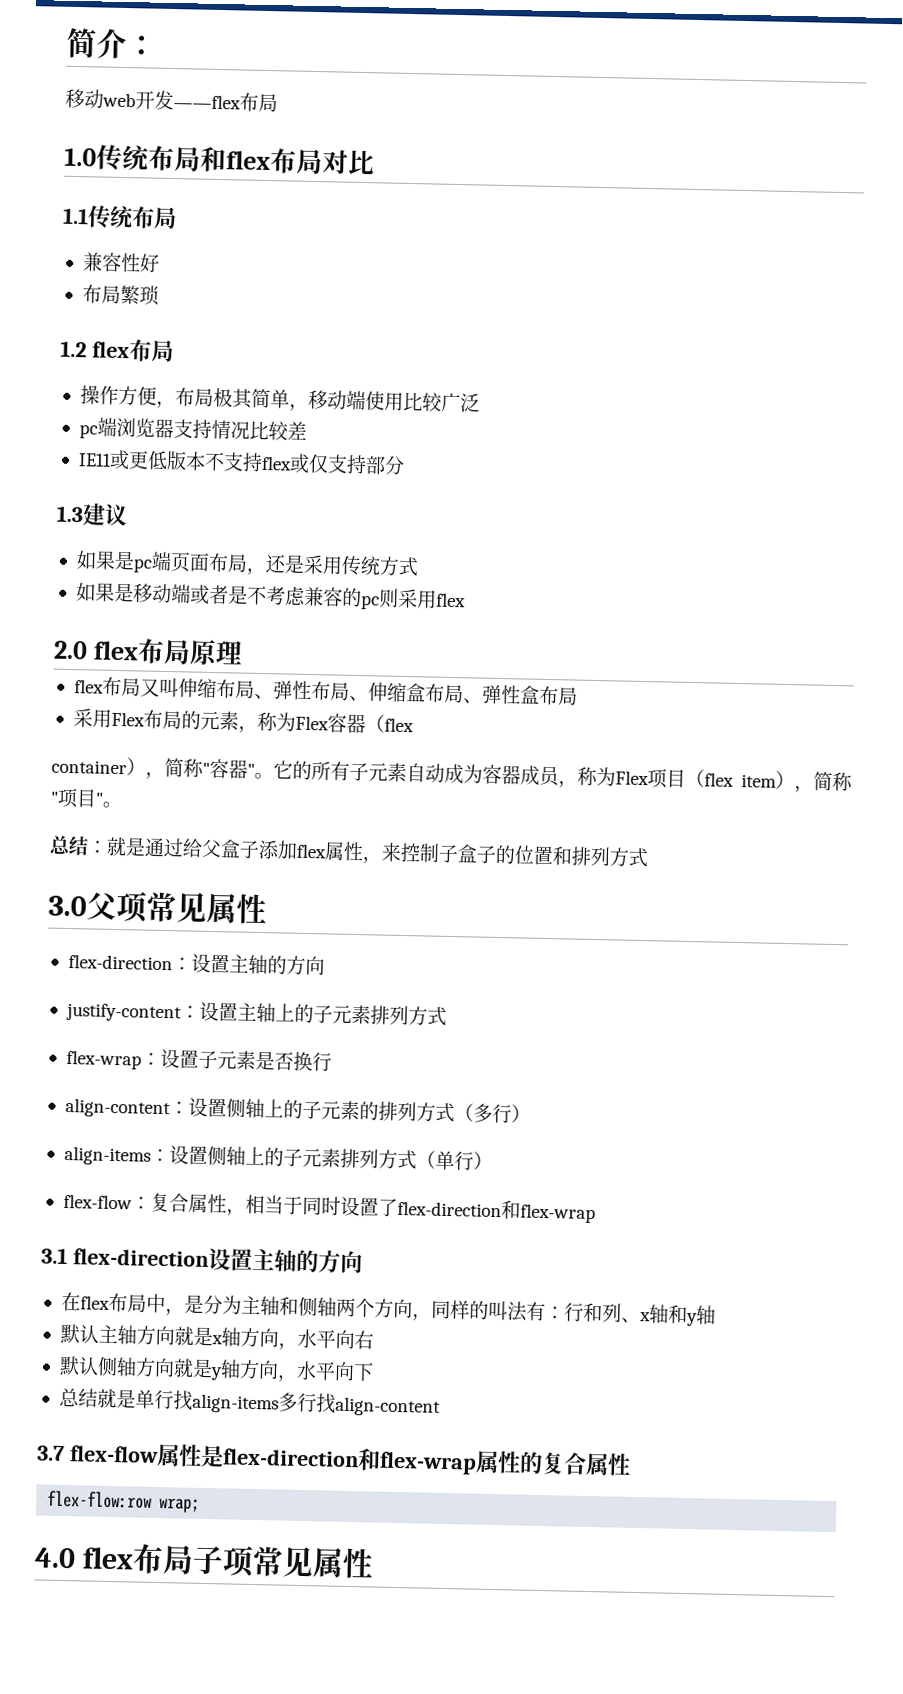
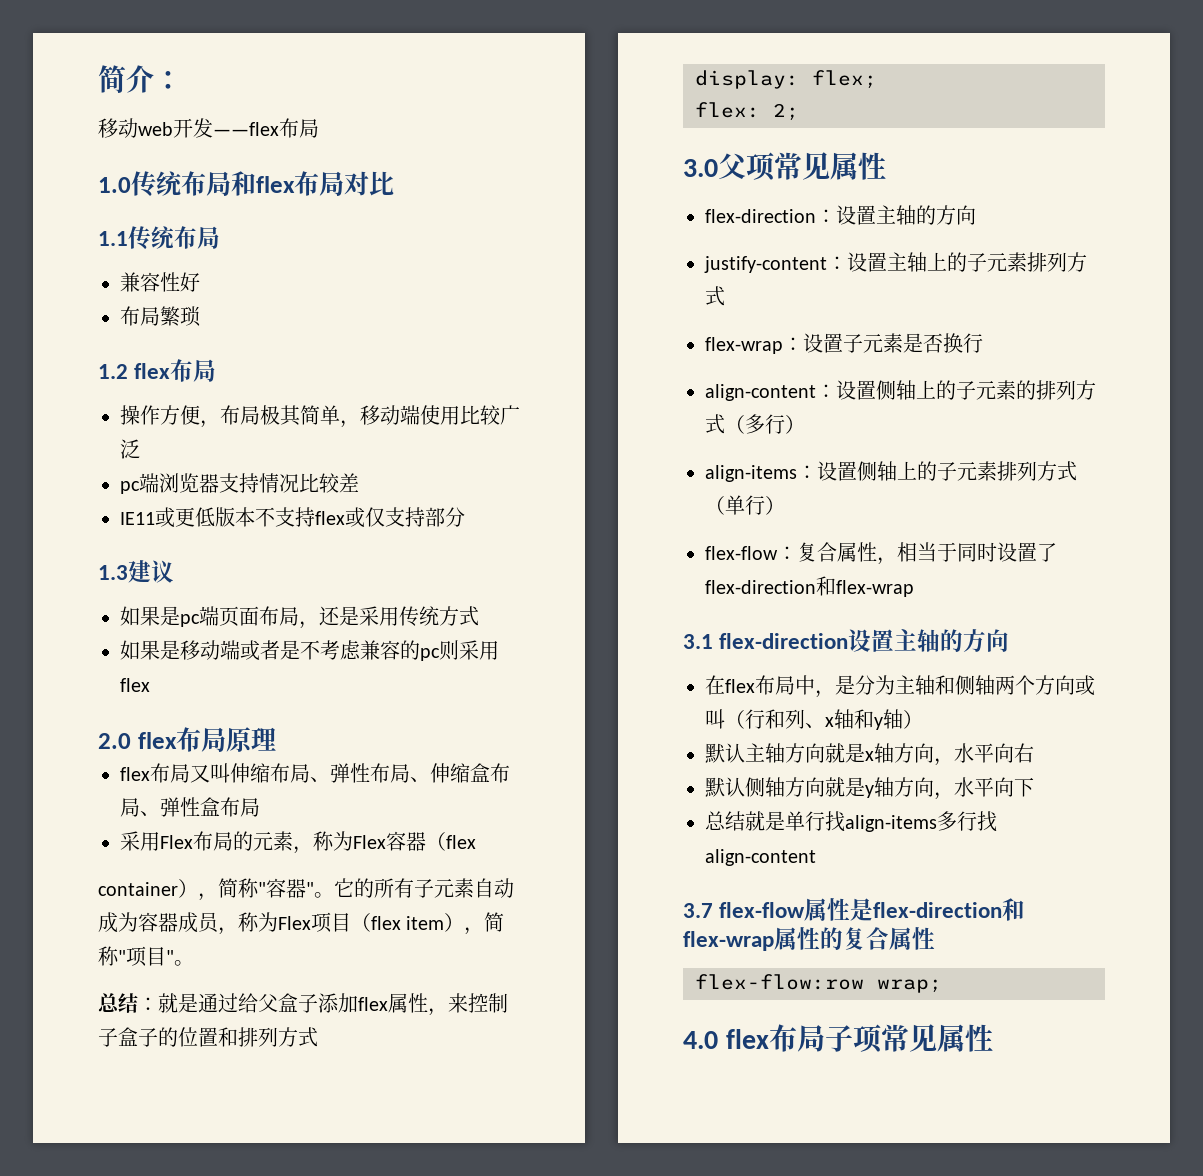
+ display: flex;
+ flex: 2;
- 在flex布局中，是分为主轴和侧轴两个方向，同样的叫法有：行和列、x轴和y轴
+ 在flex布局中，是分为主轴和侧轴两个方向或叫（行和列、x轴和y轴）

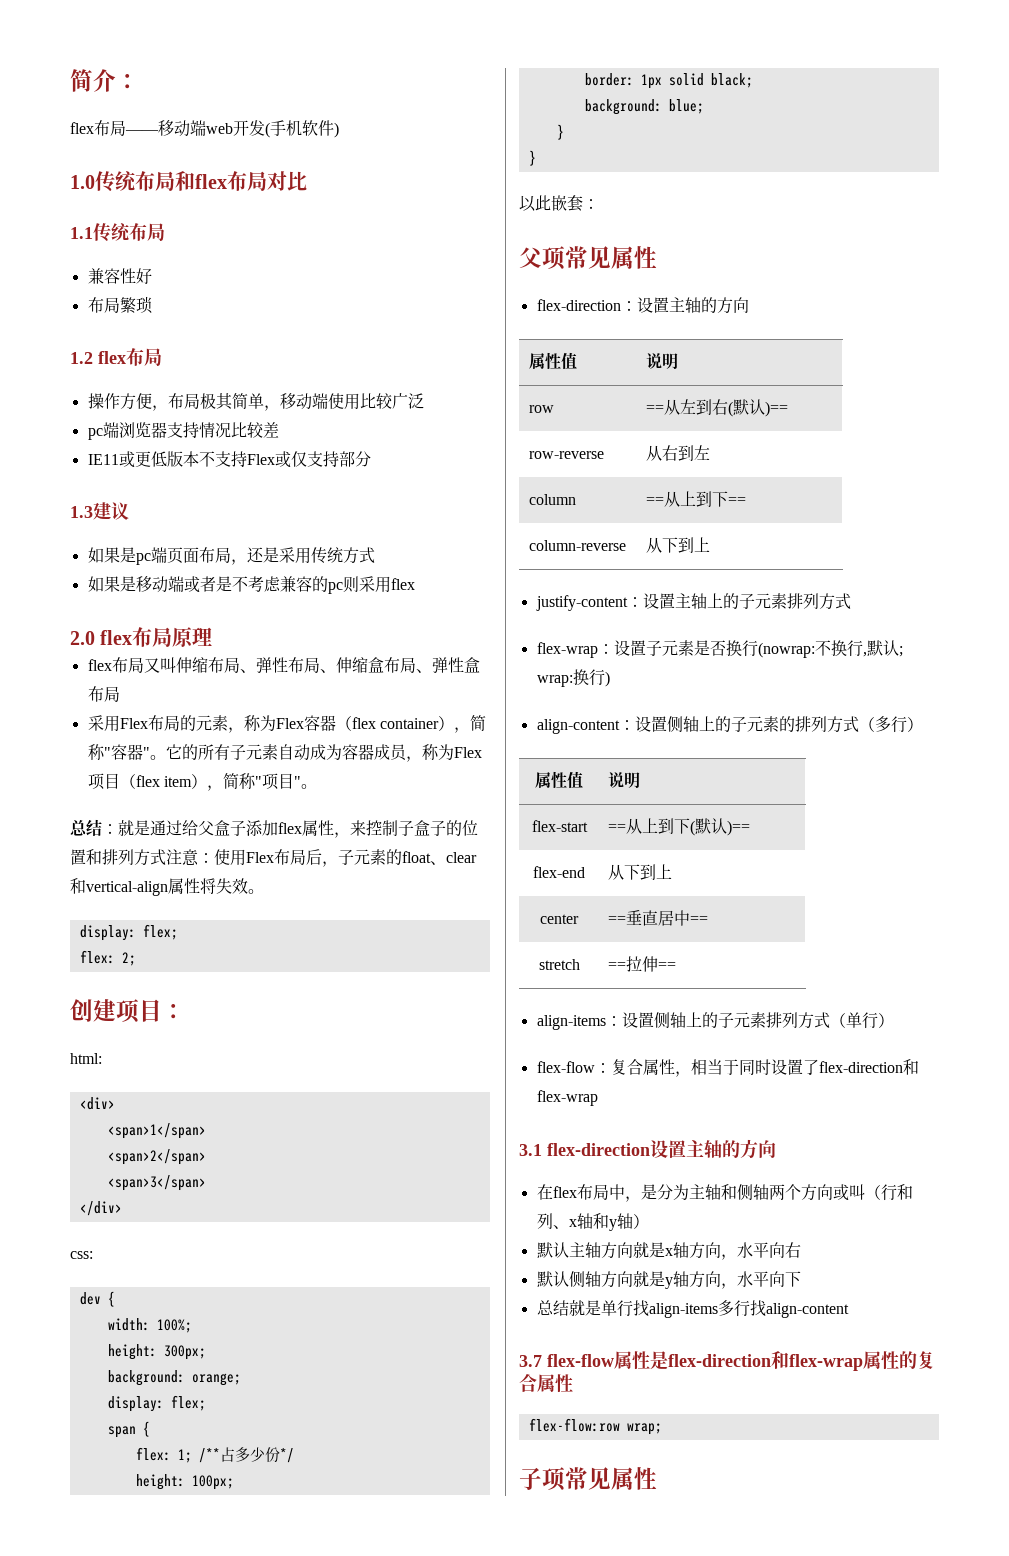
- 移动web开发——flex布局
+ flex布局——移动端web开发(手机软件)
- IE11或更低版本不支持flex或仅支持部分
+ IE11或更低版本不支持Flex或仅支持部分
- 采用Flex布局的元素，称为Flex容器（flex
- container），简称"容器"。
+ 采用Flex布局的元素，称为Flex容器（flex container），简称"容器"。
- 总结：就是通过给父盒子添加flex属性，来控制子盒子的位置和排列方式
+ 总结：就是通过给父盒子添加flex属性，来控制子盒子的位置和排列方式注意：使用Flex布局后，子元素的float、clear和vertical-align属性将失效。
  display: flex;
  flex: 2;
- 3.0父项常见属性
+ 创建项目：
+ html:
+ <div>
+ <span>1</span>
+ <span>2</span>
+ <span>3</span>
+ </div>
+ css:
+ dev {
+ width: 100%;
+ height: 300px;
+ background: orange;
+ display: flex;
+ span {
+ flex: 1; /**占多少份*/
+ height: 100px;
+ border: 1px solid black;
+ background: blue;
+ }
+ }
+ 以此嵌套：
+ 父项常见属性
  flex-direction：设置主轴的方向
+ 属性值 | 说明
+ row | ==从左到右(默认)==
+ row-reverse | 从右到左
+ column | ==从上到下==
+ column-reverse | 从下到上
- flex-wrap：设置子元素是否换行
+ flex-wrap：设置子元素是否换行(nowrap:不换行,默认; wrap:换行)
  align-content：设置侧轴上的子元素的排列方式（多行）
+ 属性值 | 说明
+ flex-start | ==从上到下(默认)==
+ flex-end | 从下到上
+ center | ==垂直居中==
+ stretch | ==拉伸==
- 4.0 flex布局子项常见属性
+ 子项常见属性

